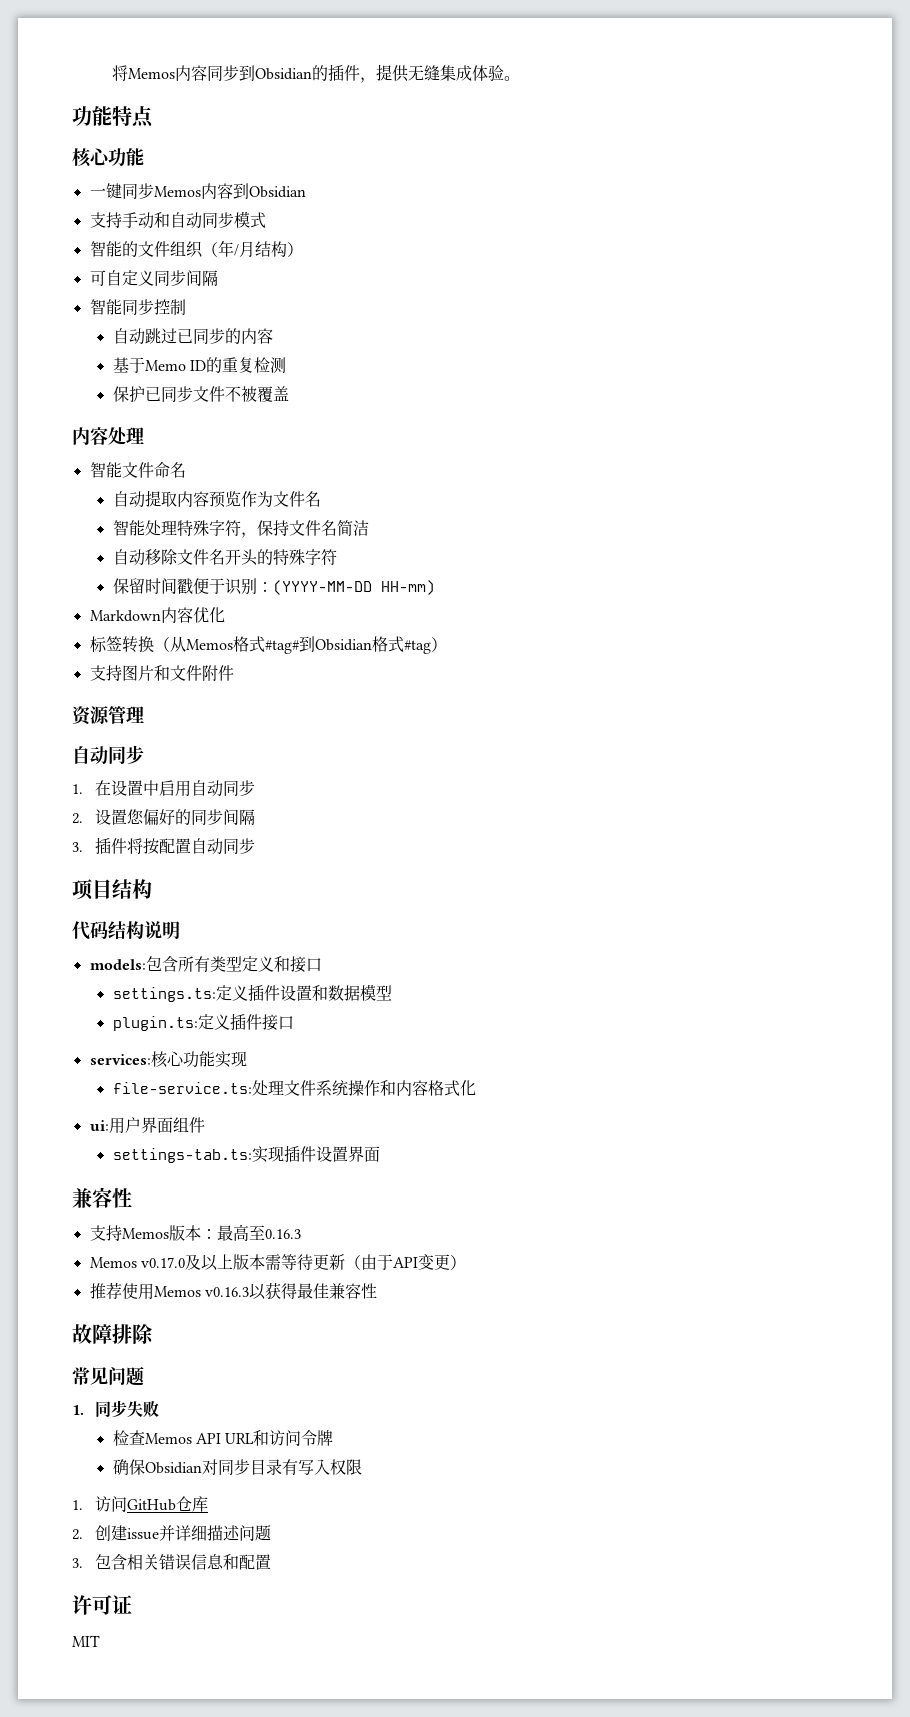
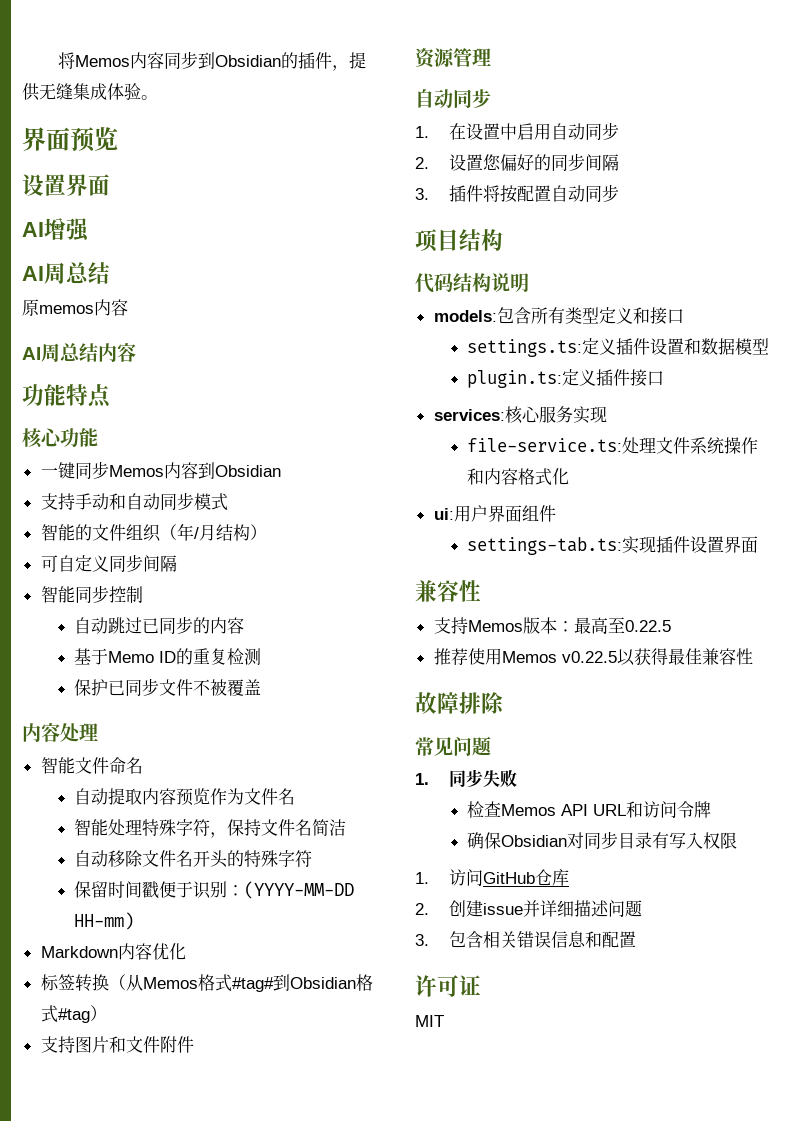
+ 界面预览
+ 设置界面
+ AI增强
+ AI周总结
+ 原memos内容
+ AI周总结内容
- services:核心功能实现
+ services:核心服务实现
- 支持Memos版本：最高至0.16.3
- Memos v0.17.0及以上版本需等待更新（由于API变更）
+ 支持Memos版本：最高至0.22.5
- 推荐使用Memos v0.16.3以获得最佳兼容性
+ 推荐使用Memos v0.22.5以获得最佳兼容性

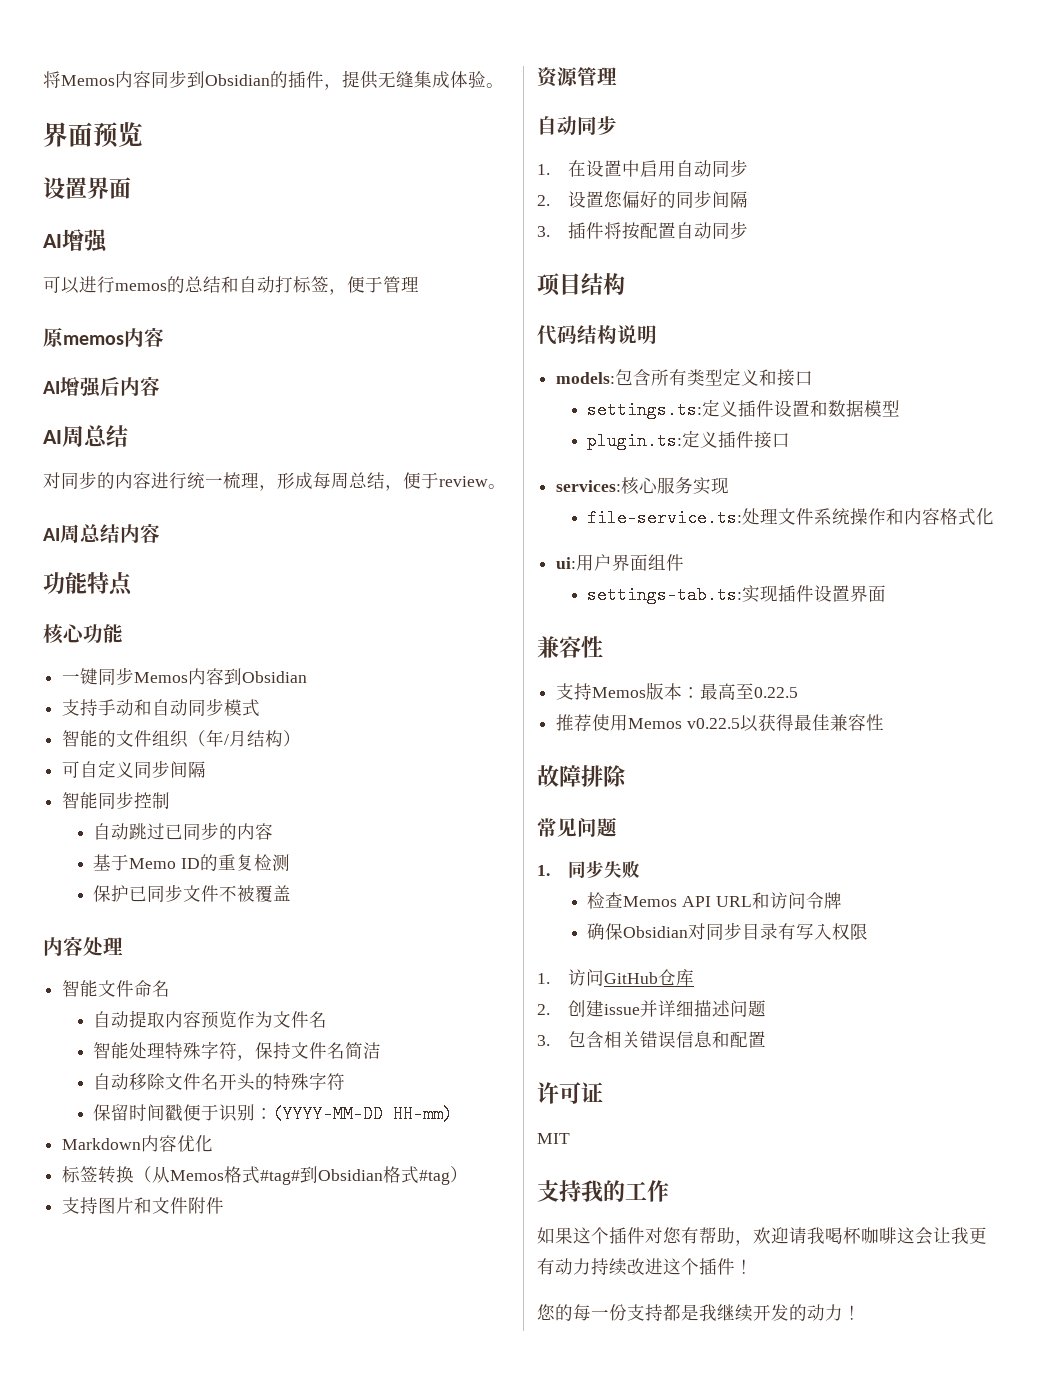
+ 可以进行memos的总结和自动打标签，便于管理
+ 原memos内容
+ AI增强后内容
- 原memos内容
+ 对同步的内容进行统一梳理，形成每周总结，便于review。
+ 支持我的工作
+ 如果这个插件对您有帮助，欢迎请我喝杯咖啡这会让我更有动力持续改进这个插件！
+ 您的每一份支持都是我继续开发的动力！

